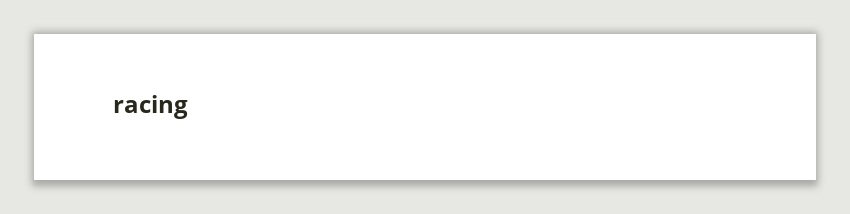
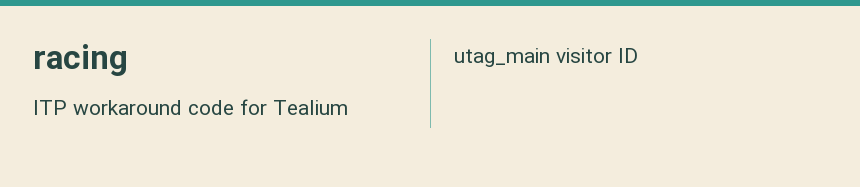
+ ITP workaround code for Tealium utag_main visitor ID

